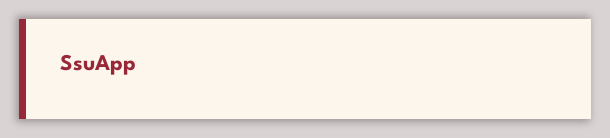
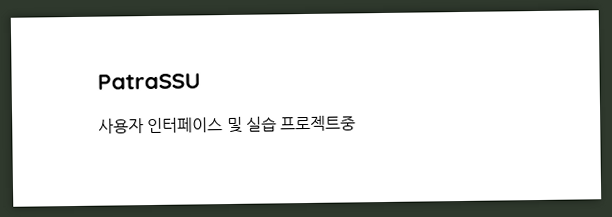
- SsuApp
+ PatraSSU
+ 사용자 인터페이스 및 실습 프로젝트중

